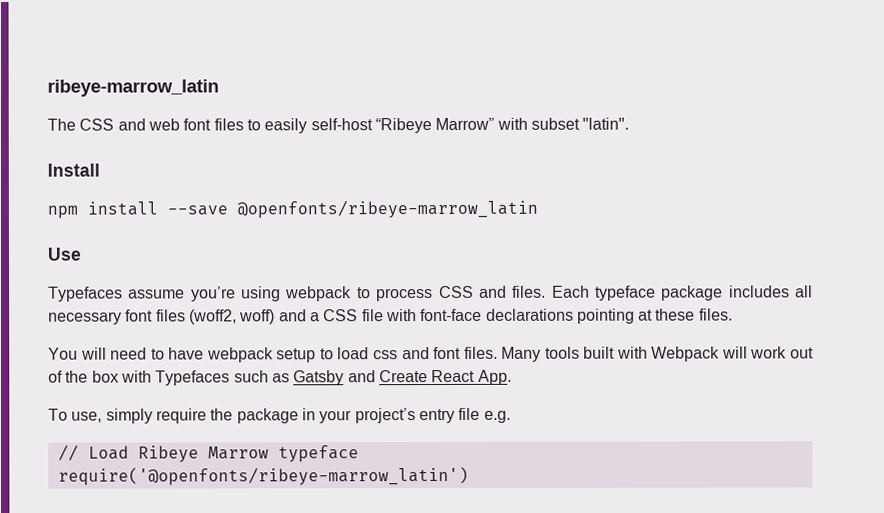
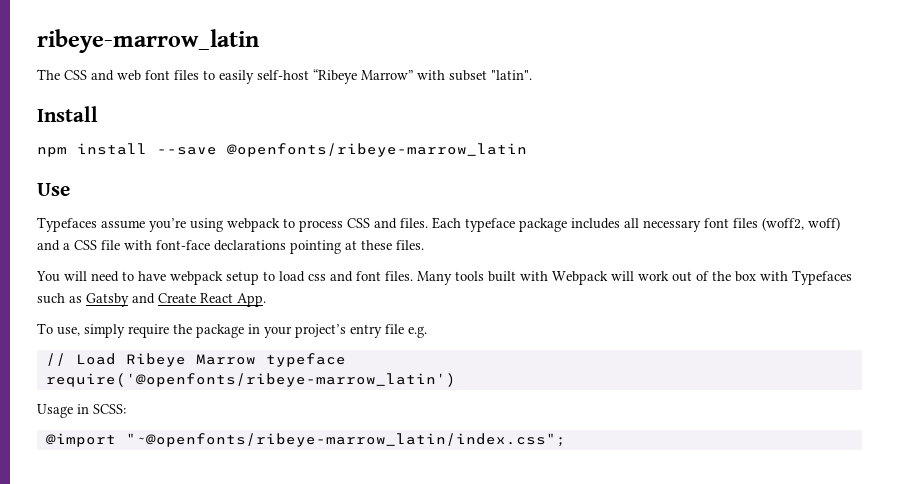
+ Usage in SCSS:
+ @import "~@openfonts/ribeye-marrow_latin/index.css";

